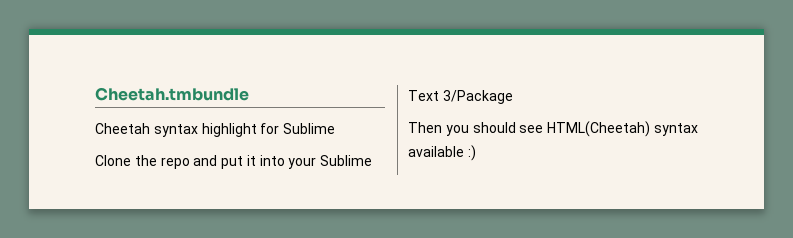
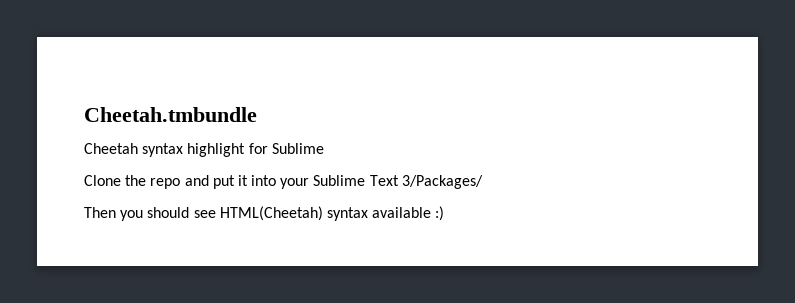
- Clone the repo and put it into your Sublime Text 3/Package
+ Clone the repo and put it into your Sublime Text 3/Packages/

